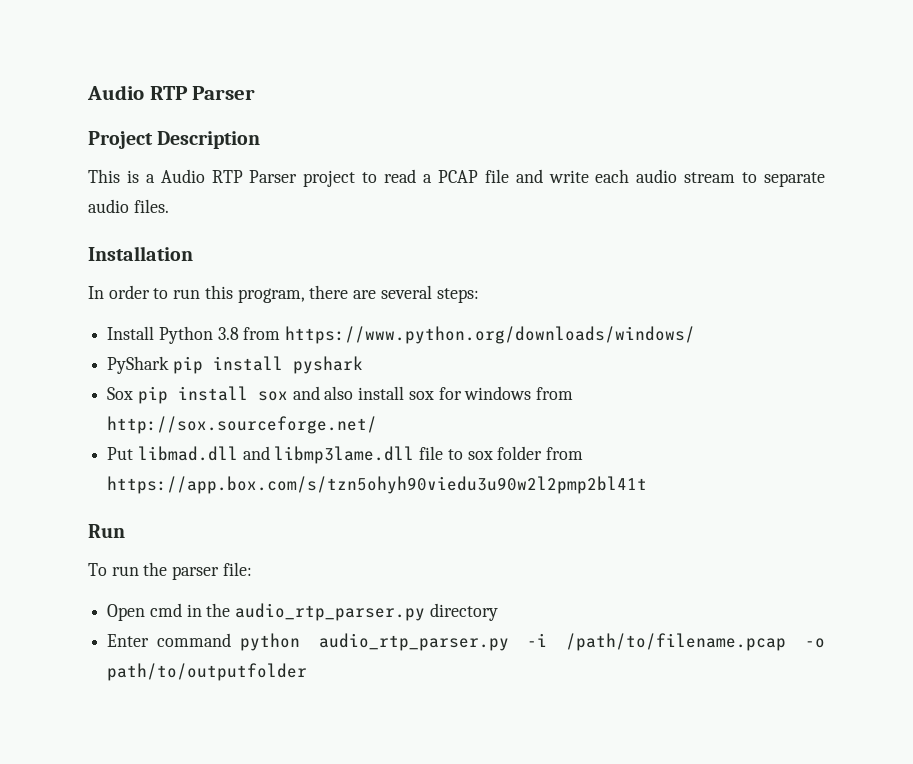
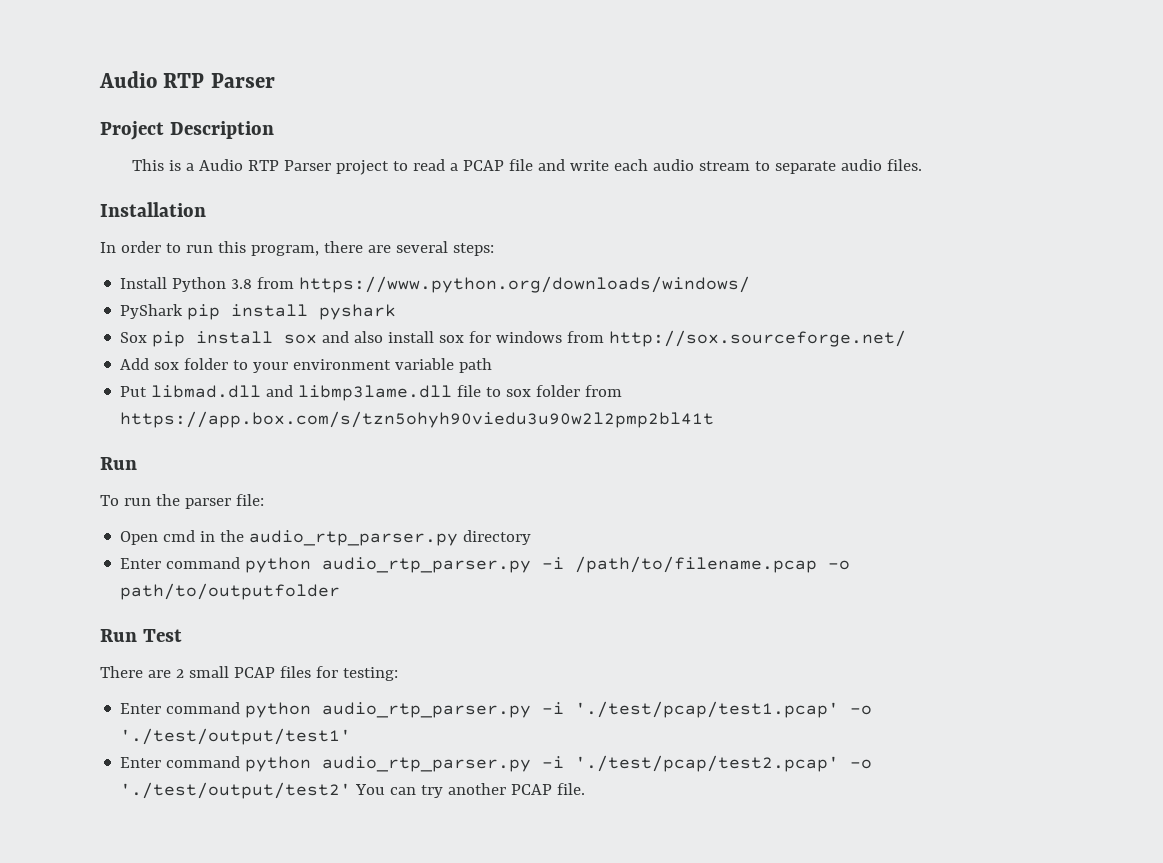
+ Add sox folder to your environment variable path
+ Run Test
+ There are 2 small PCAP files for testing:
+ Enter command python audio_rtp_parser.py -i './test/pcap/test1.pcap' -o './test/output/test1'
+ Enter command python audio_rtp_parser.py -i './test/pcap/test2.pcap' -o './test/output/test2' You can try another PCAP file.

